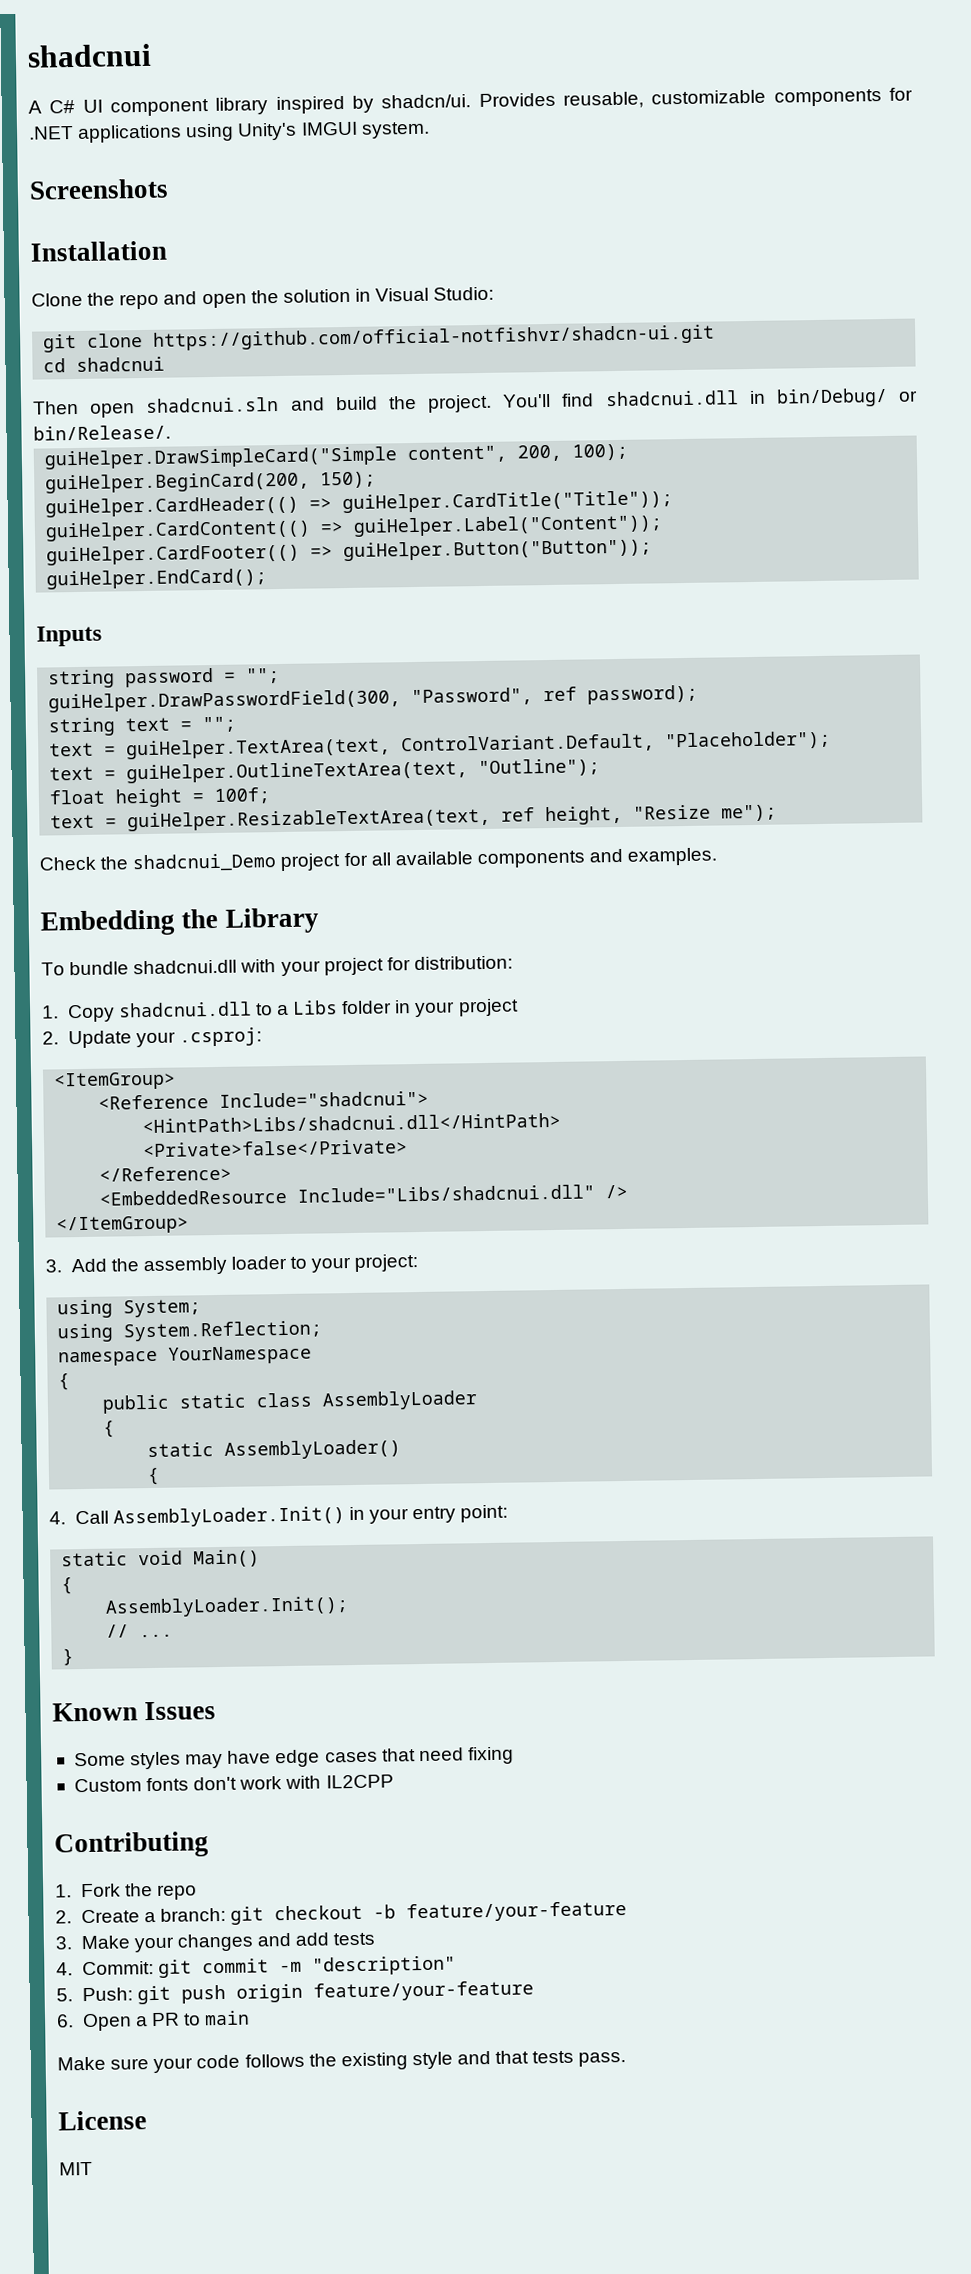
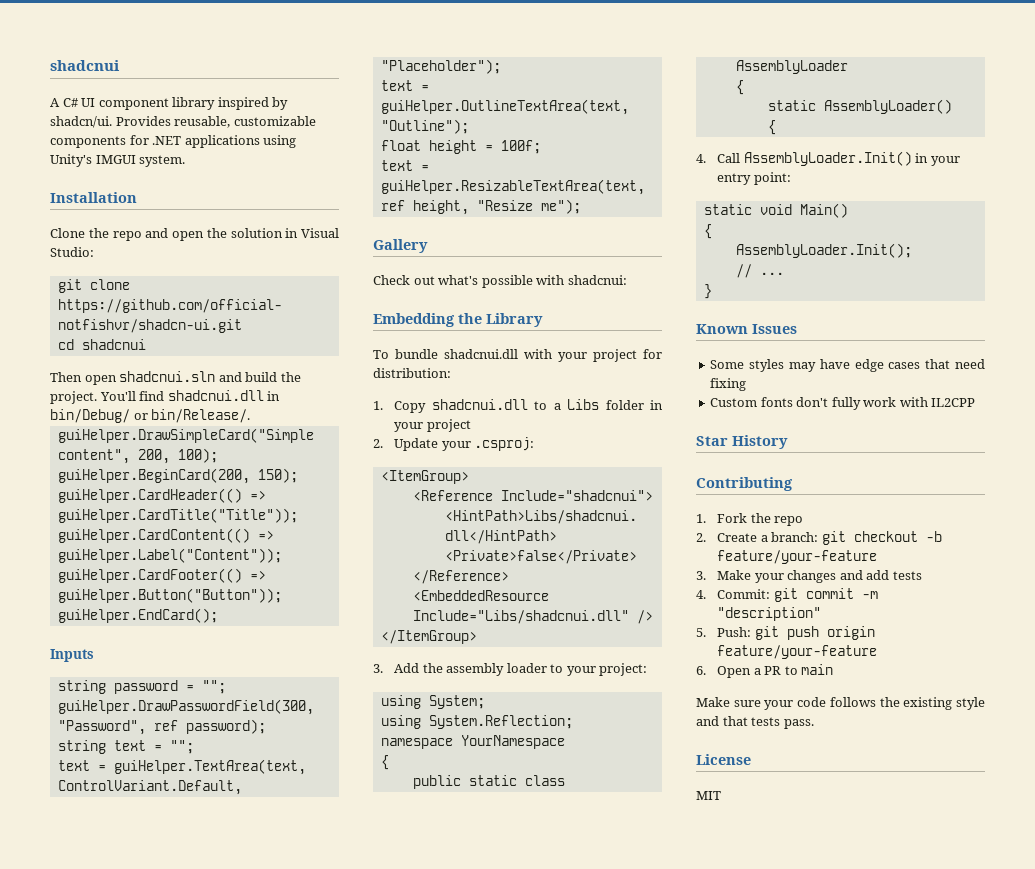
- Screenshots
+ Gallery
- Check the shadcnui_Demo project for all available components and examples.
+ Check out what's possible with shadcnui:
- Custom fonts don't work with IL2CPP
+ Custom fonts don't fully work with IL2CPP
+ Star History

